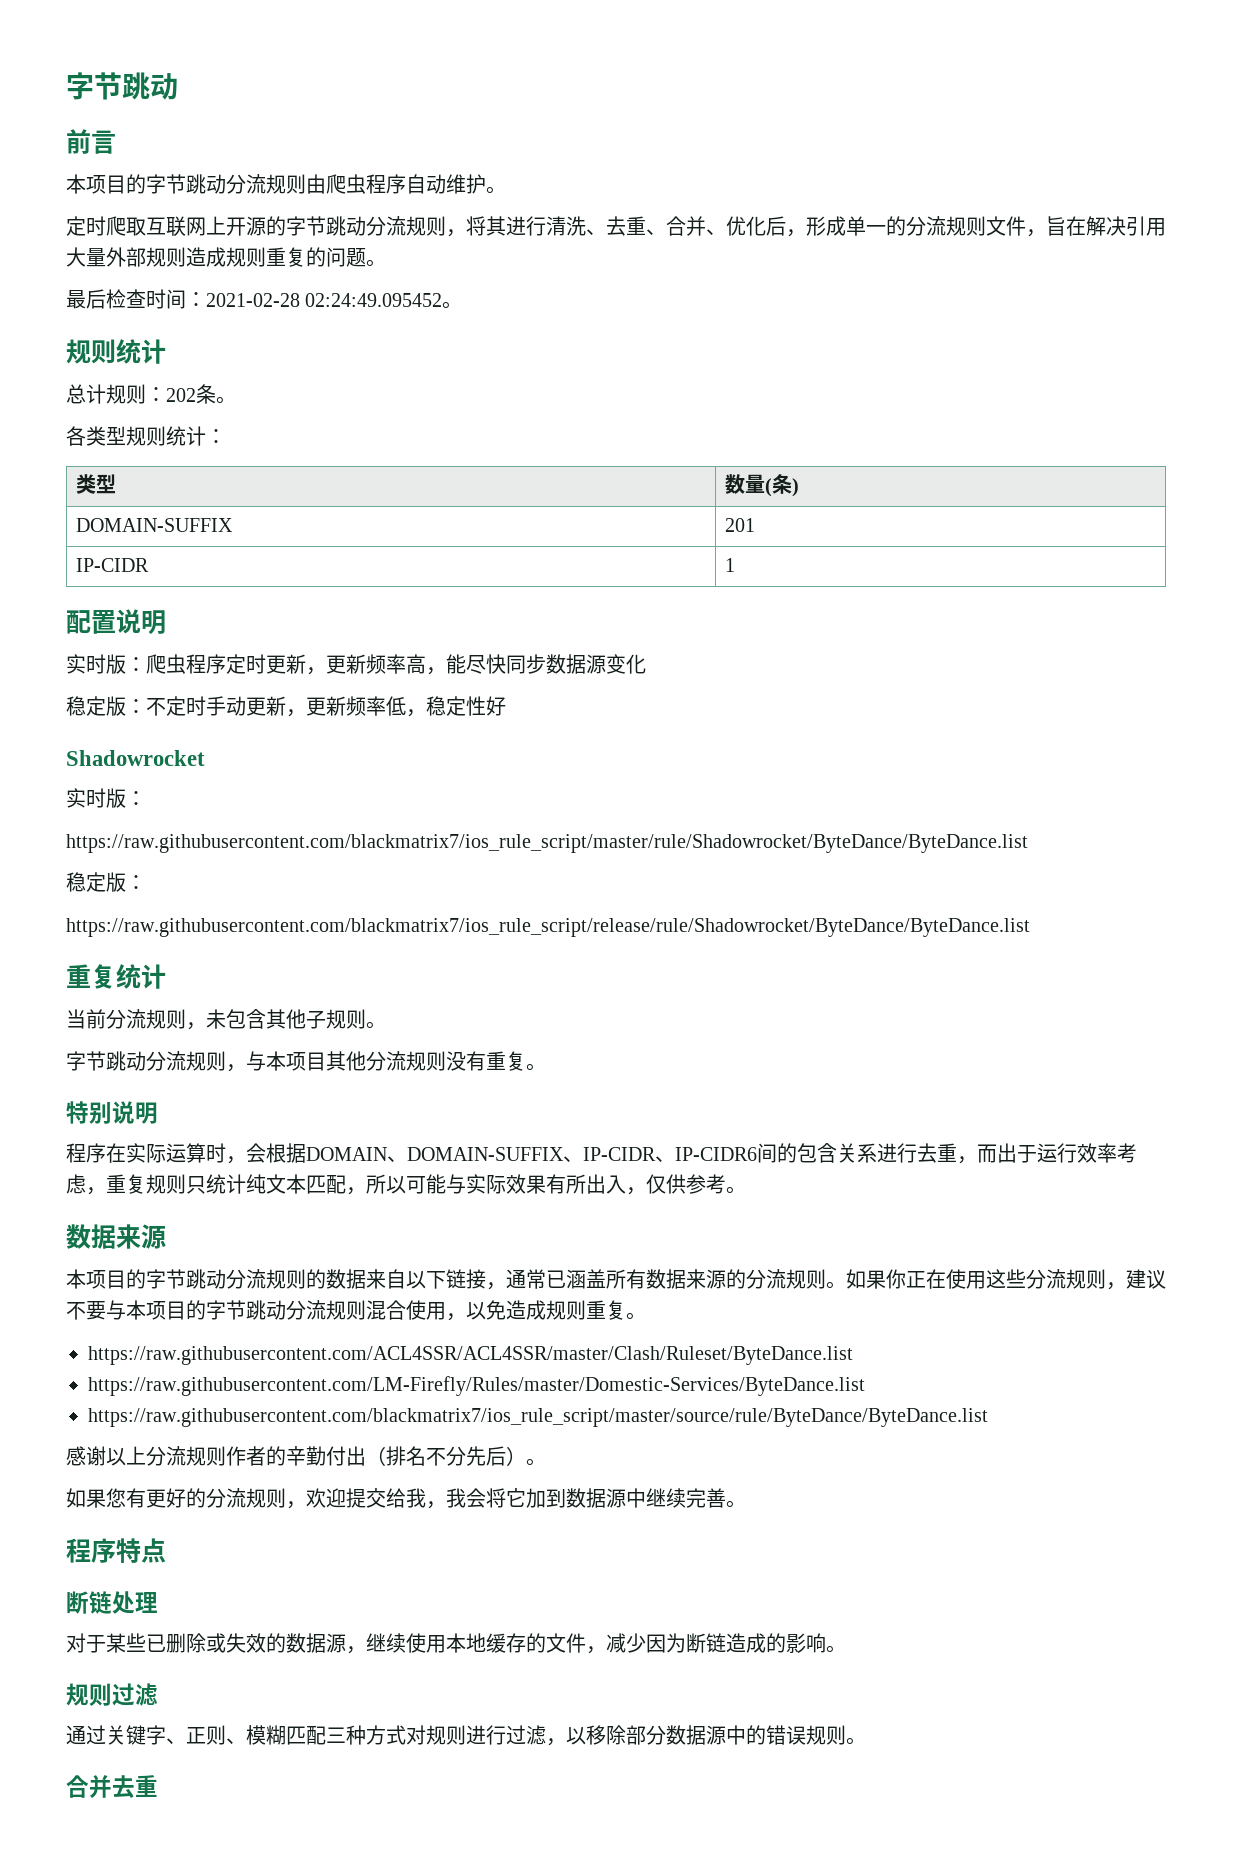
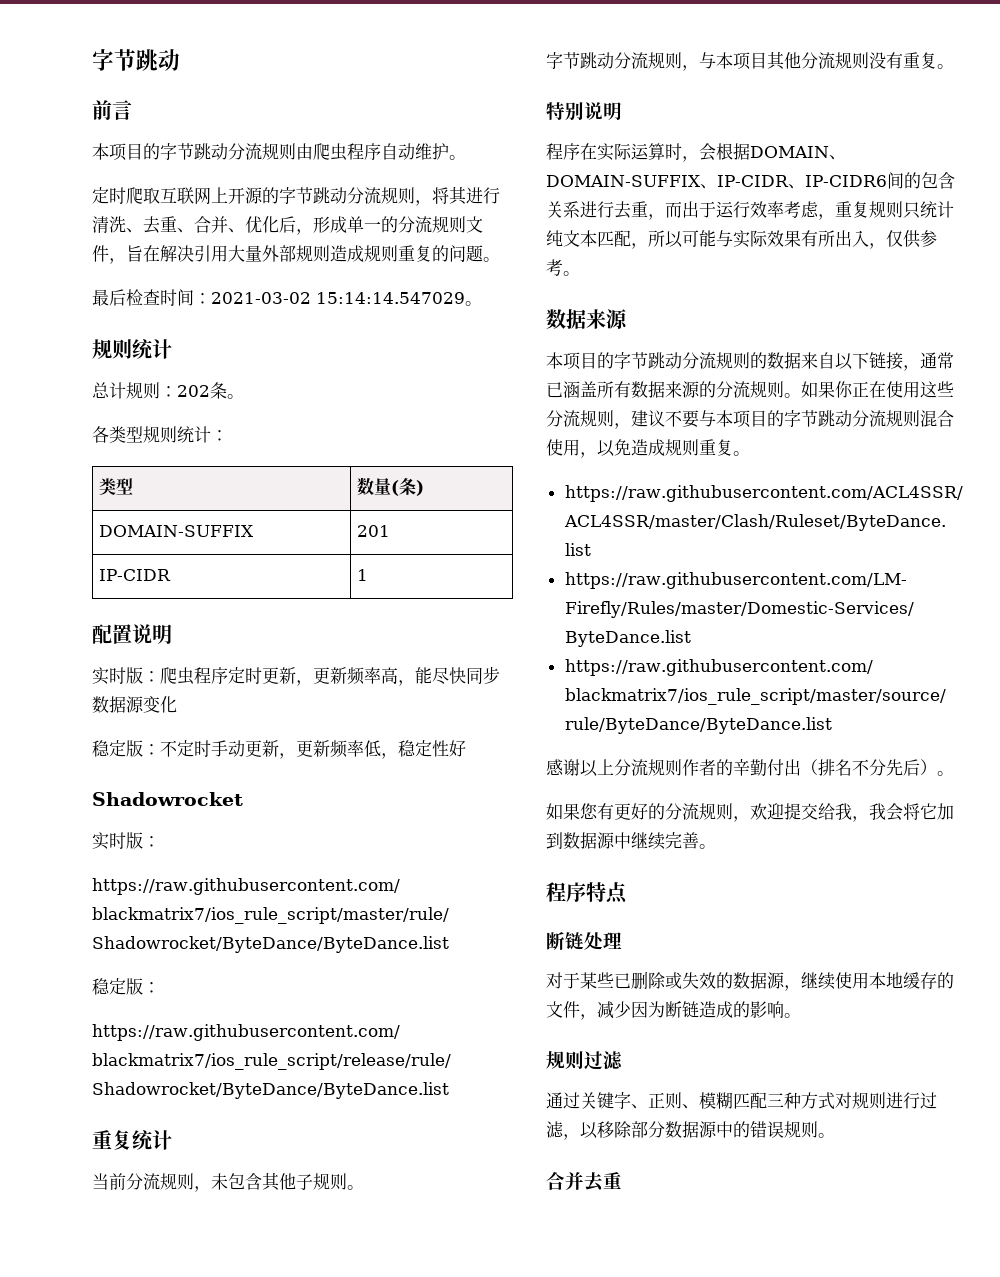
- 最后检查时间：2021-02-28 02:24:49.095452。
+ 最后检查时间：2021-03-02 15:14:14.547029。

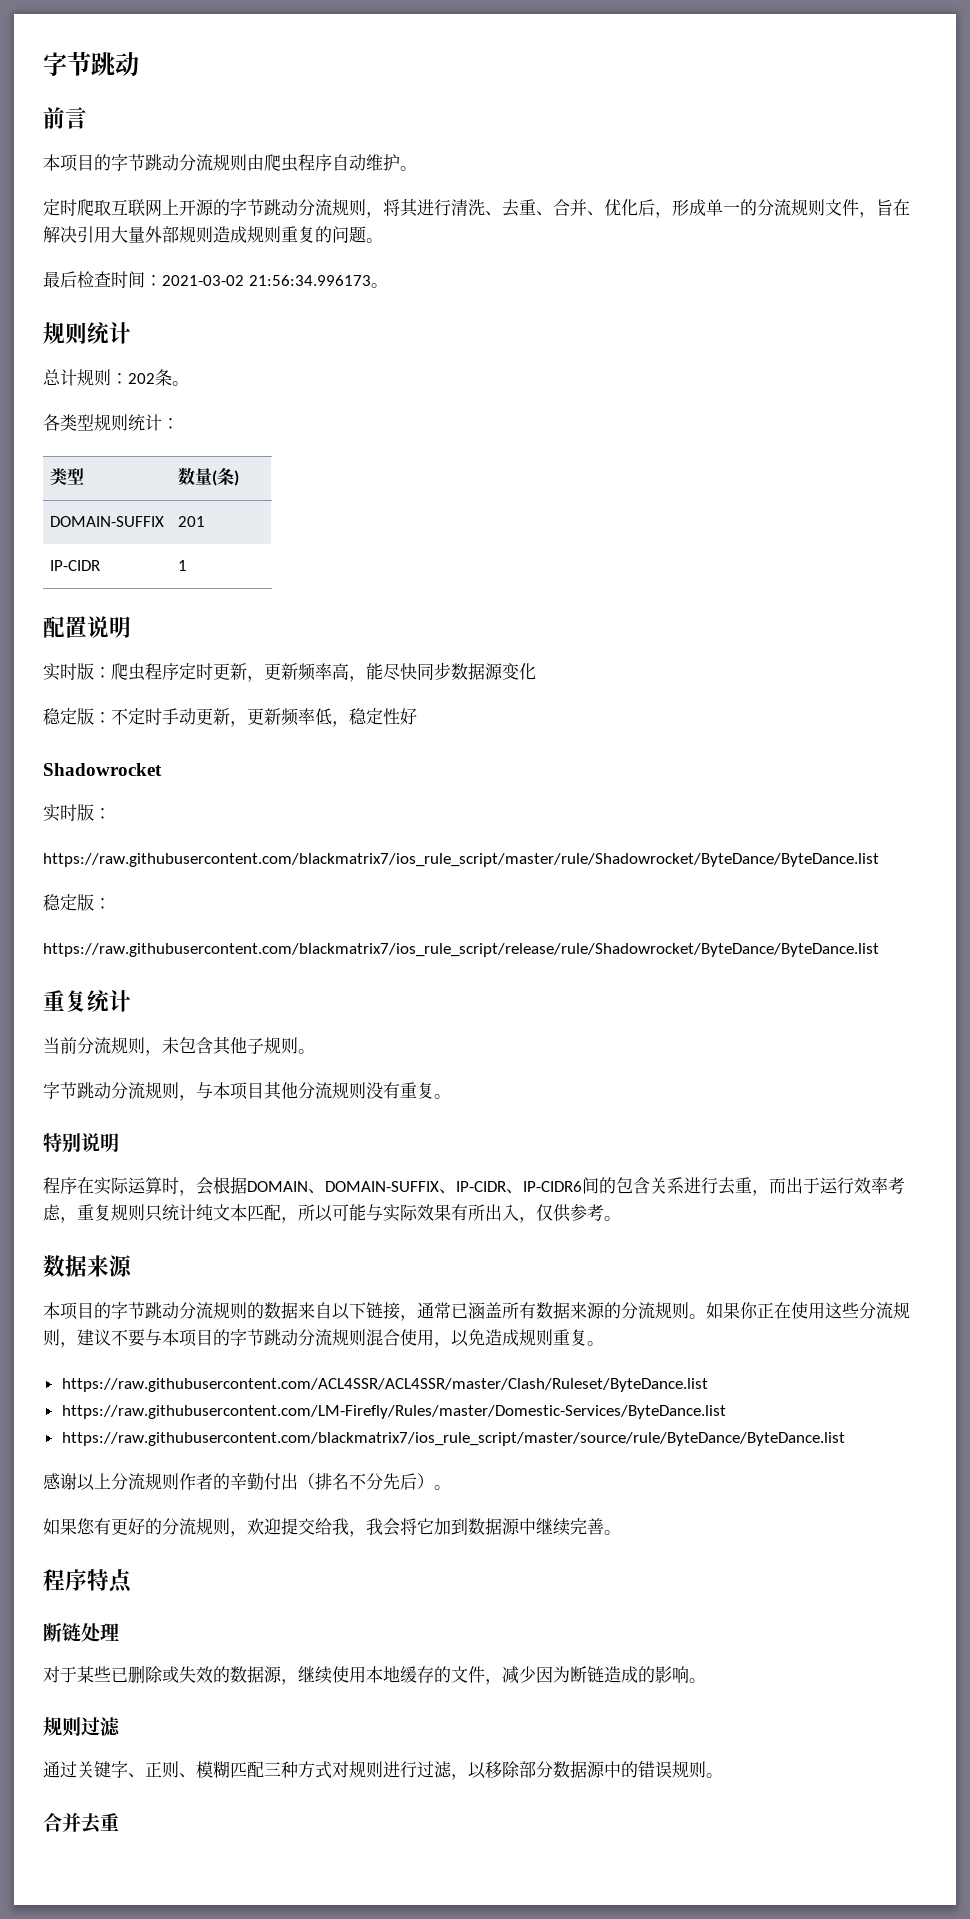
- 最后检查时间：2021-03-02 15:14:14.547029。
+ 最后检查时间：2021-03-02 21:56:34.996173。

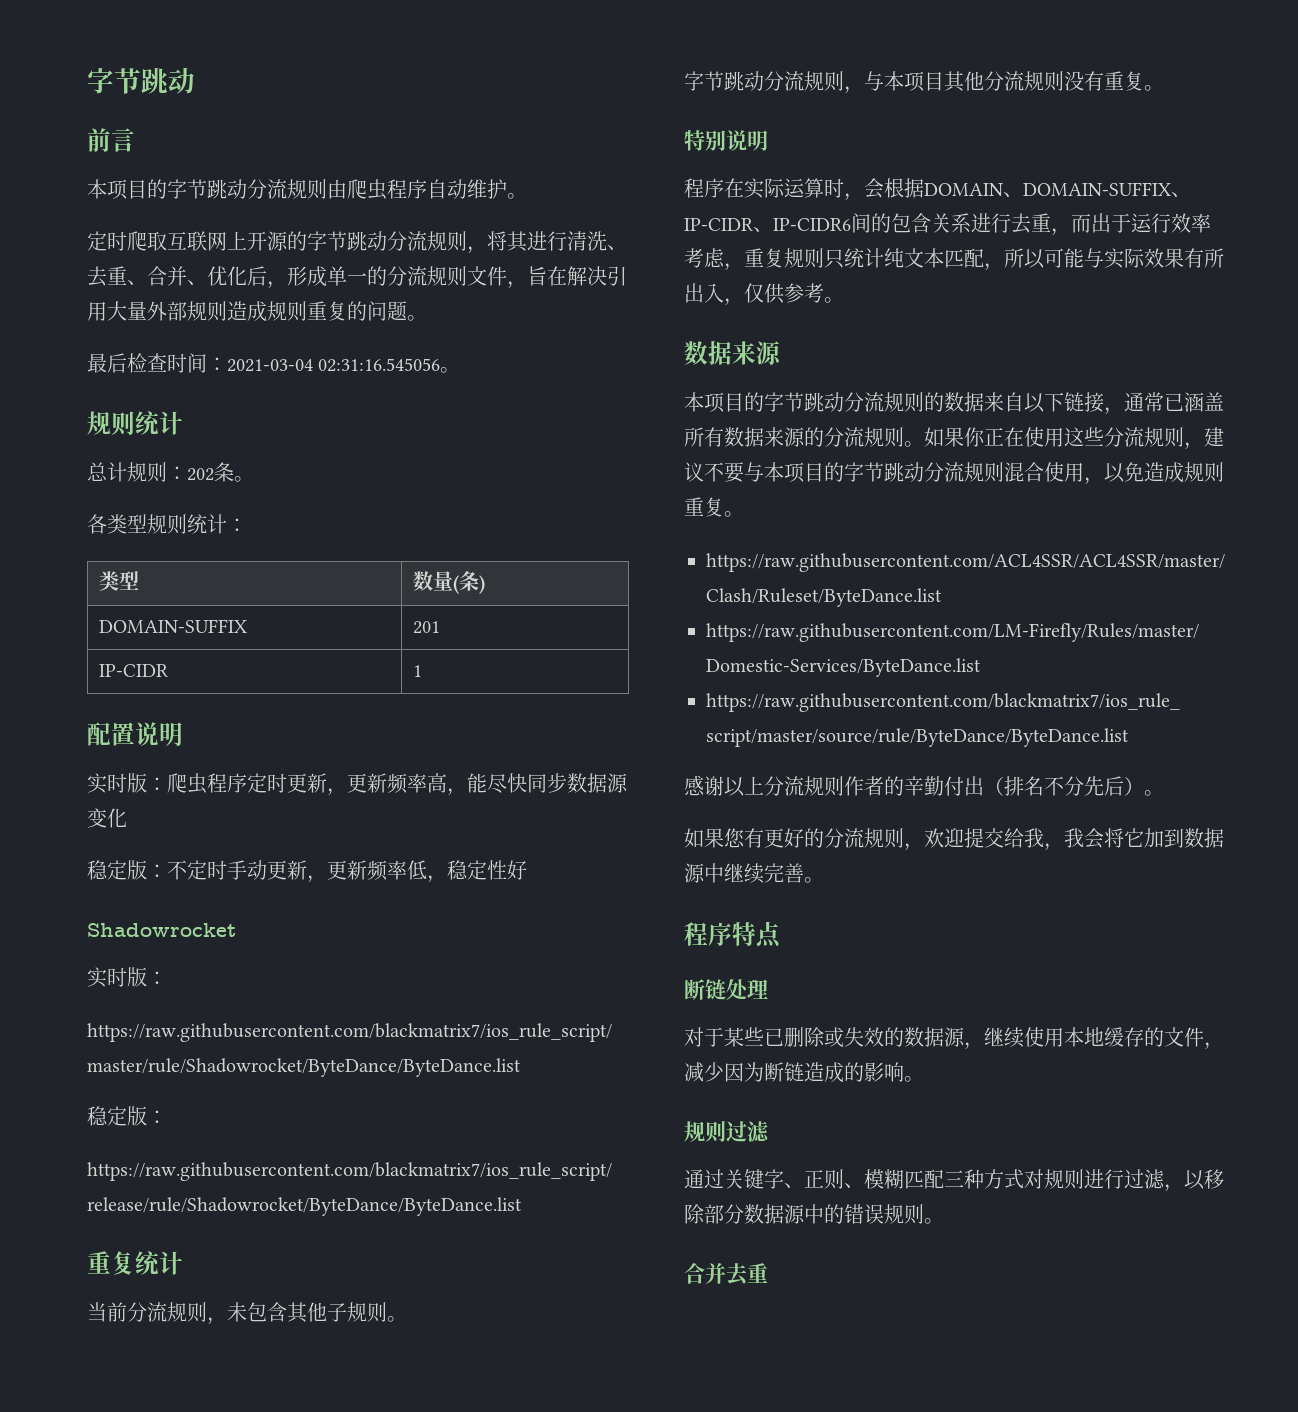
- 最后检查时间：2021-03-02 21:56:34.996173。
+ 最后检查时间：2021-03-04 02:31:16.545056。

